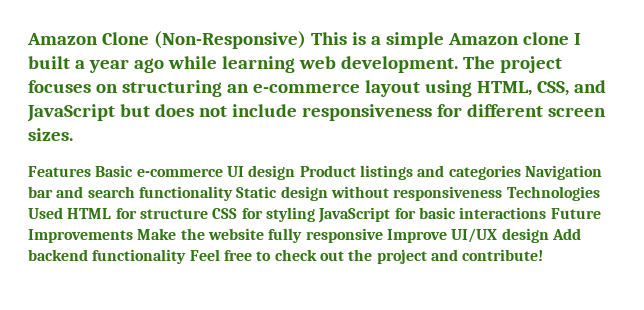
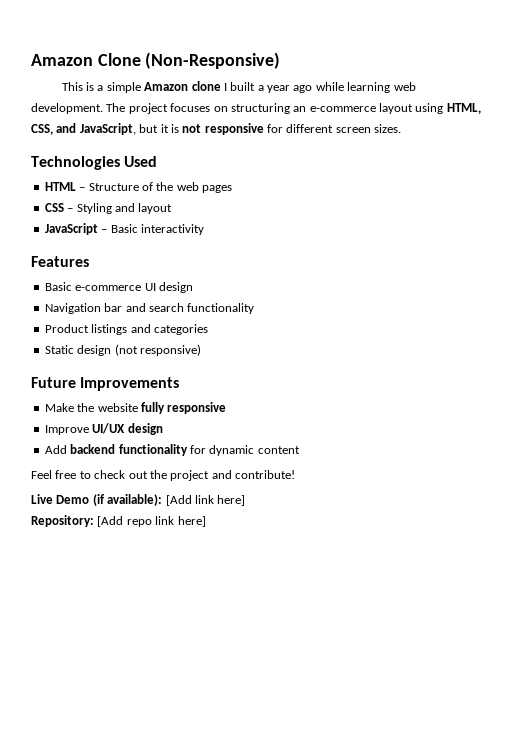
- Amazon Clone (Non-Responsive) This is a simple Amazon clone I built a year ago while learning web development.
+ Amazon Clone (Non-Responsive)
+ This is a simple Amazon clone I built a year ago while learning web development.
- The project focuses on structuring an e-commerce layout using HTML, CSS, and JavaScript but does not include responsiveness for different screen sizes.
+ The project focuses on structuring an e-commerce layout using HTML, CSS, and JavaScript, but it is not responsive for different screen sizes.
+ Technologies Used
+ HTML – Structure of the web pages
+ CSS – Styling and layout
+ JavaScript – Basic interactivity
- Features Basic e-commerce UI design Product listings and categories Navigation bar and search functionality Static design without responsiveness Technologies Used HTML for structure CSS for styling JavaScript for basic interactions Future Improvements Make the website fully responsive Improve UI/UX design Add backend functionality Feel free to check out the project and contribute!
+ Features
+ Basic e-commerce UI design
+ Navigation bar and search functionality
+ Product listings and categories
+ Static design (not responsive)
+ Future Improvements
+ Make the website fully responsive
+ Improve UI/UX design
+ Add backend functionality for dynamic content
+ Feel free to check out the project and contribute!
+ Live Demo (if available): [Add link here]
+ Repository: [Add repo link here]

